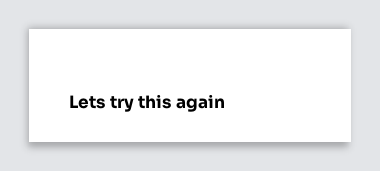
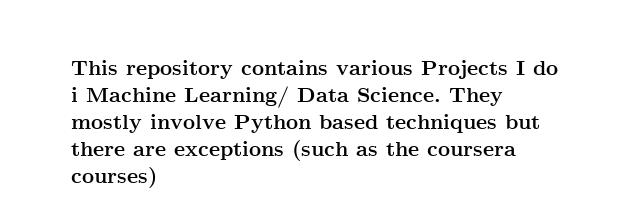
- Lets try this again
+ This repository contains various Projects I do i Machine Learning/ Data Science. They mostly involve Python based techniques but there are exceptions (such as the coursera courses)

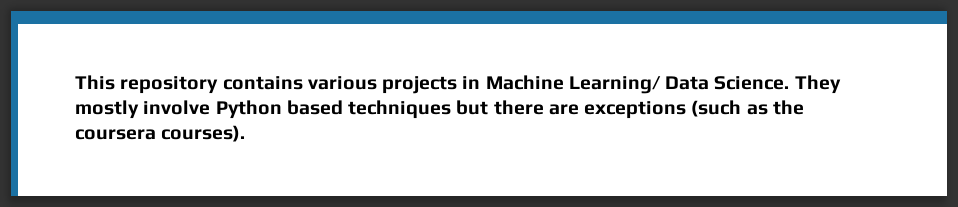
- This repository contains various Projects I do i Machine Learning/ Data Science.
+ This repository contains various projects in Machine Learning/ Data Science.
- They mostly involve Python based techniques but there are exceptions (such as the coursera courses)
+ They mostly involve Python based techniques but there are exceptions (such as the coursera courses).

